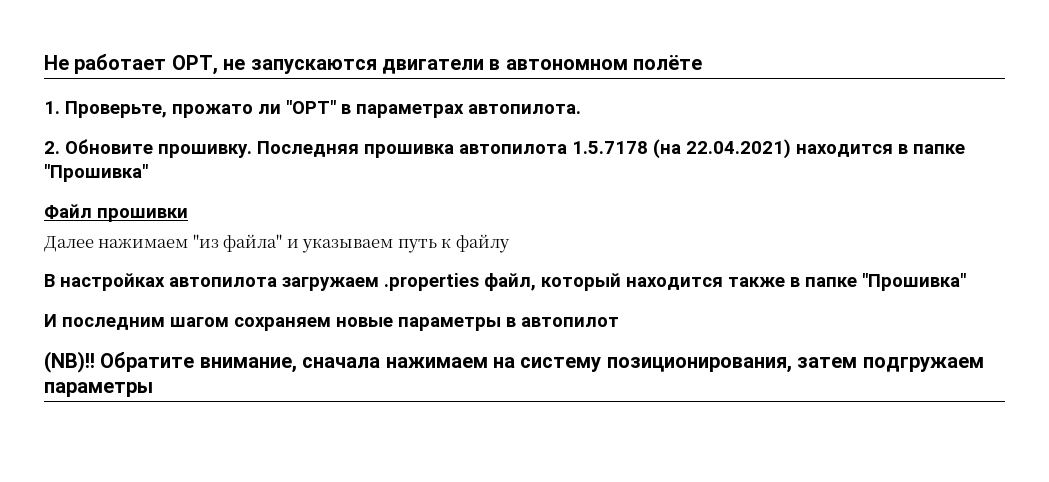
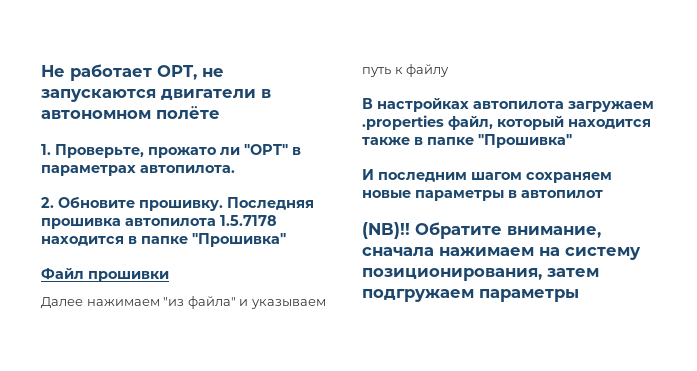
- Последняя прошивка автопилота 1.5.7178 (на 22.04.2021) находится в папке "Прошивка"
+ Последняя прошивка автопилота 1.5.7178 находится в папке "Прошивка"

